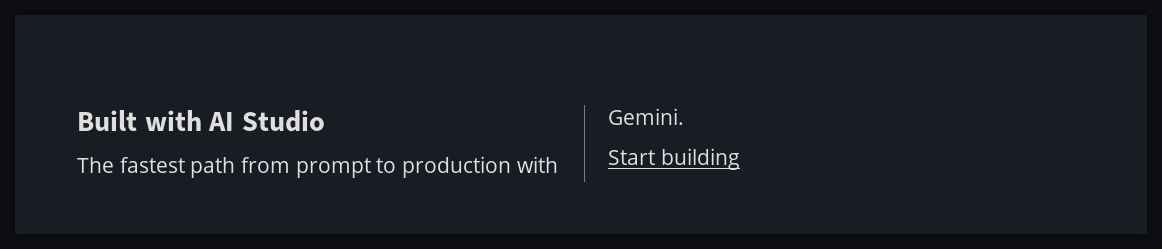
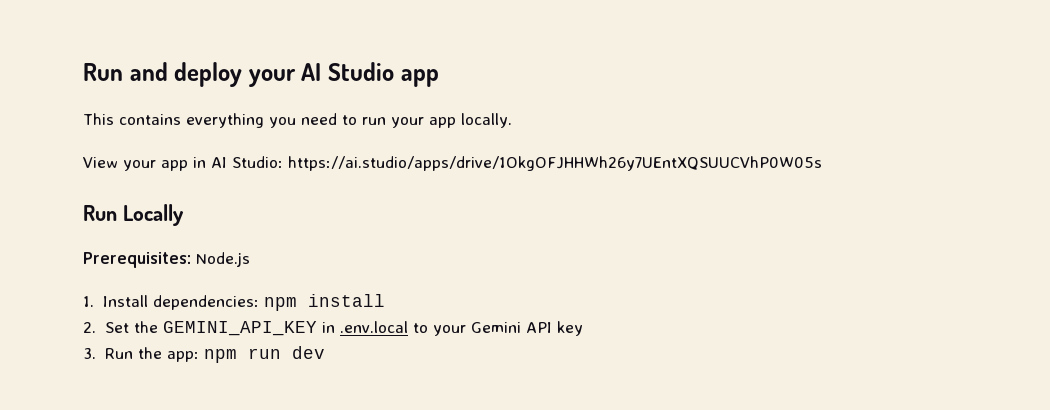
- Built with AI Studio
- The fastest path from prompt to production with Gemini.
- Start building
+ Run and deploy your AI Studio app
+ This contains everything you need to run your app locally.
+ View your app in AI Studio: https://ai.studio/apps/drive/1OkgOFJHHWh26y7UEntXQSUUCVhP0W05s
+ Run Locally
+ Prerequisites: Node.js
+ 1. Install dependencies: npm install
+ 2. Set the GEMINI_API_KEY in .env.local to your Gemini API key
+ 3. Run the app: npm run dev

